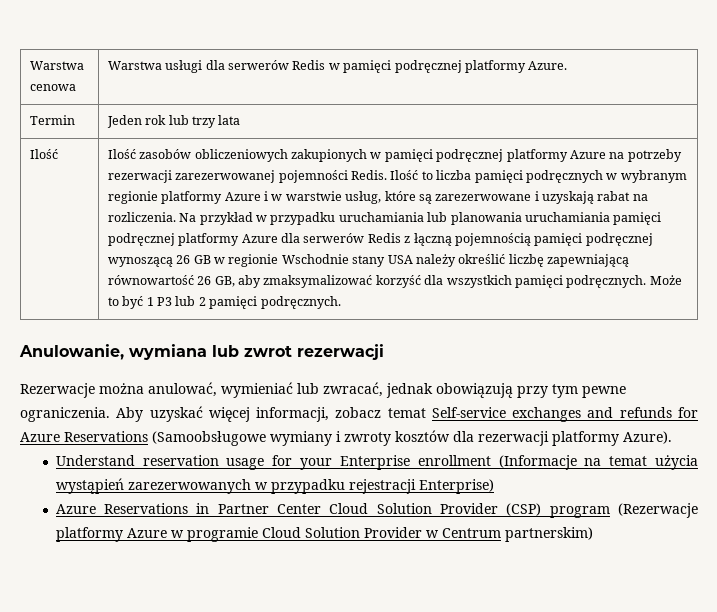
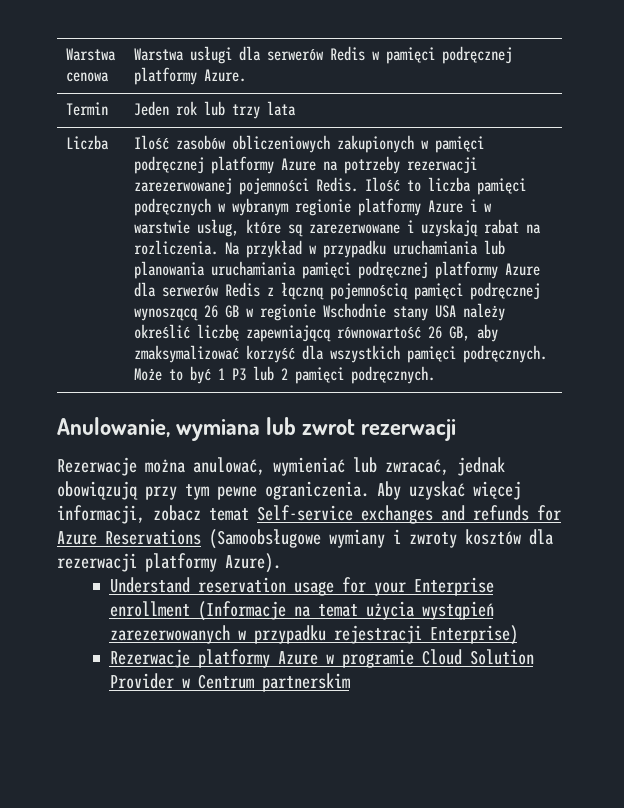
  Termin | Jeden rok lub trzy lata
- Ilość
+ Liczba
- Azure Reservations in Partner Center Cloud Solution Provider (CSP) program (Rezerwacje platformy Azure w programie Cloud Solution Provider w Centrum partnerskim)
+ Rezerwacje platformy Azure w programie Cloud Solution Provider w Centrum partnerskim

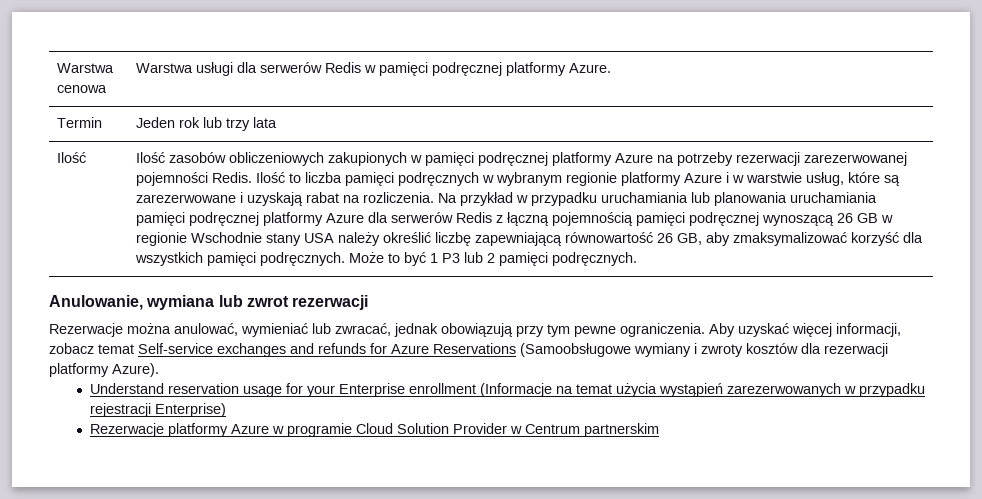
  Termin | Jeden rok lub trzy lata
- Liczba
+ Ilość

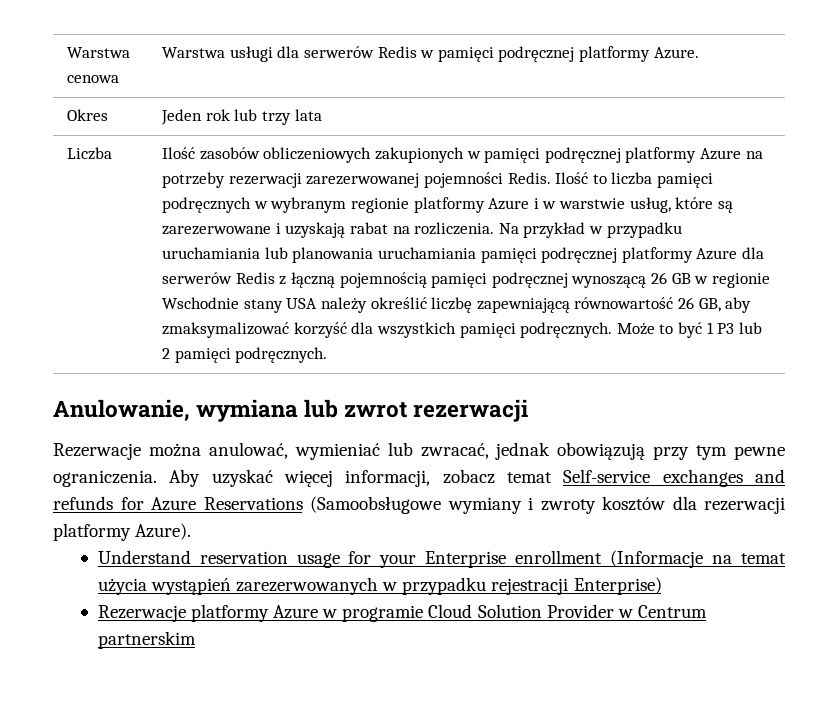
- Termin | Jeden rok lub trzy lata
- Ilość
+ Okres | Jeden rok lub trzy lata
+ Liczba

